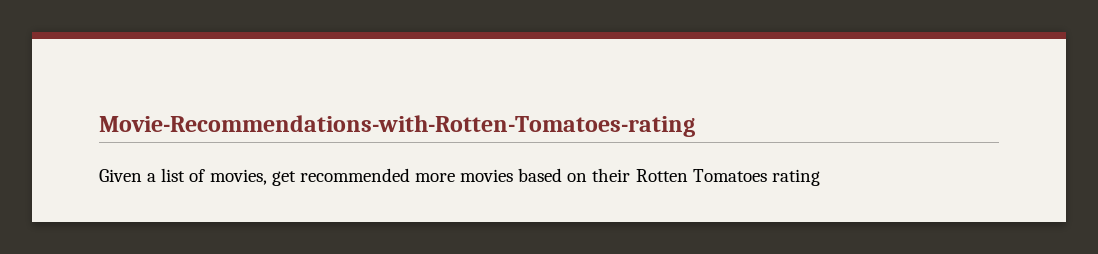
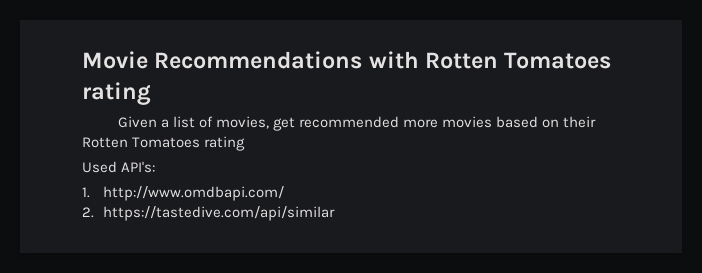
- Movie-Recommendations-with-Rotten-Tomatoes-rating
+ Movie Recommendations with Rotten Tomatoes rating
+ Used API's:
+ 1. http://www.omdbapi.com/
+ 2. https://tastedive.com/api/similar

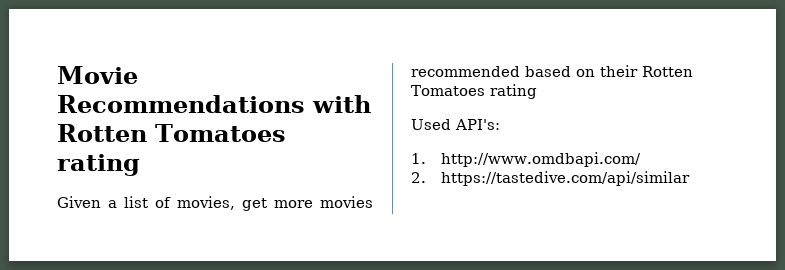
- Given a list of movies, get recommended more movies based on their Rotten Tomatoes rating
+ Given a list of movies, get more movies recommended based on their Rotten Tomatoes rating

